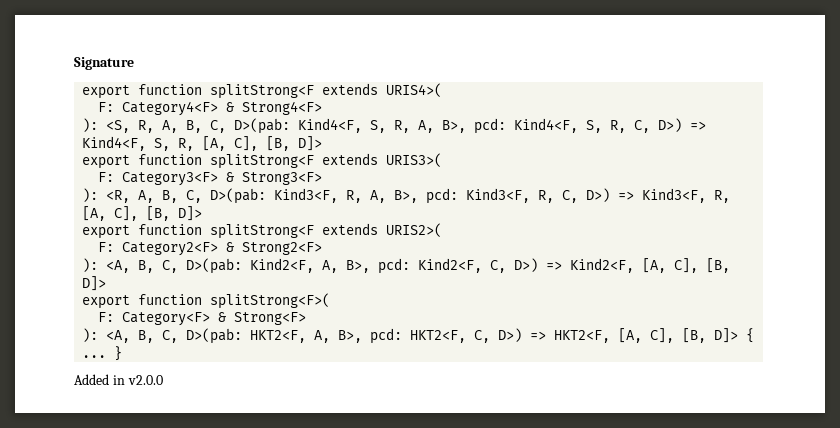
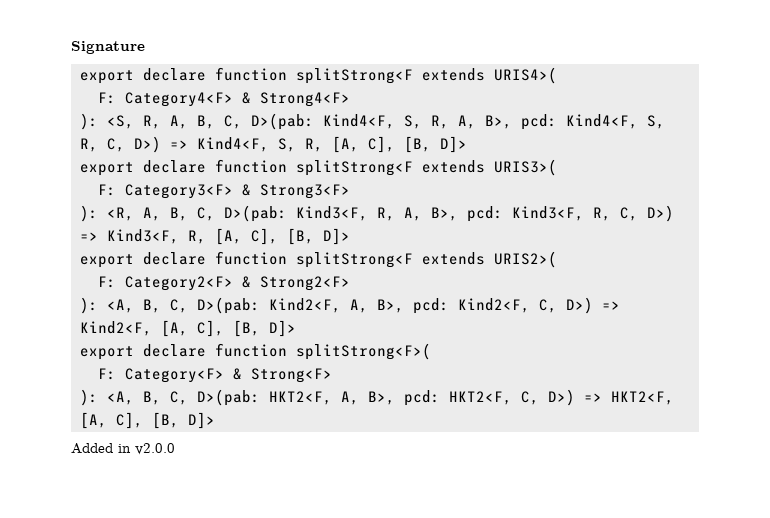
- export function splitStrong<F extends URIS4>(
+ export declare function splitStrong<F extends URIS4>(
- export function splitStrong<F extends URIS3>(
+ export declare function splitStrong<F extends URIS3>(
- export function splitStrong<F extends URIS2>(
+ export declare function splitStrong<F extends URIS2>(
- export function splitStrong<F>(
+ export declare function splitStrong<F>(
- ): <A, B, C, D>(pab: HKT2<F, A, B>, pcd: HKT2<F, C, D>) => HKT2<F, [A, C], [B, D]> { ... }
+ ): <A, B, C, D>(pab: HKT2<F, A, B>, pcd: HKT2<F, C, D>) => HKT2<F, [A, C], [B, D]>

